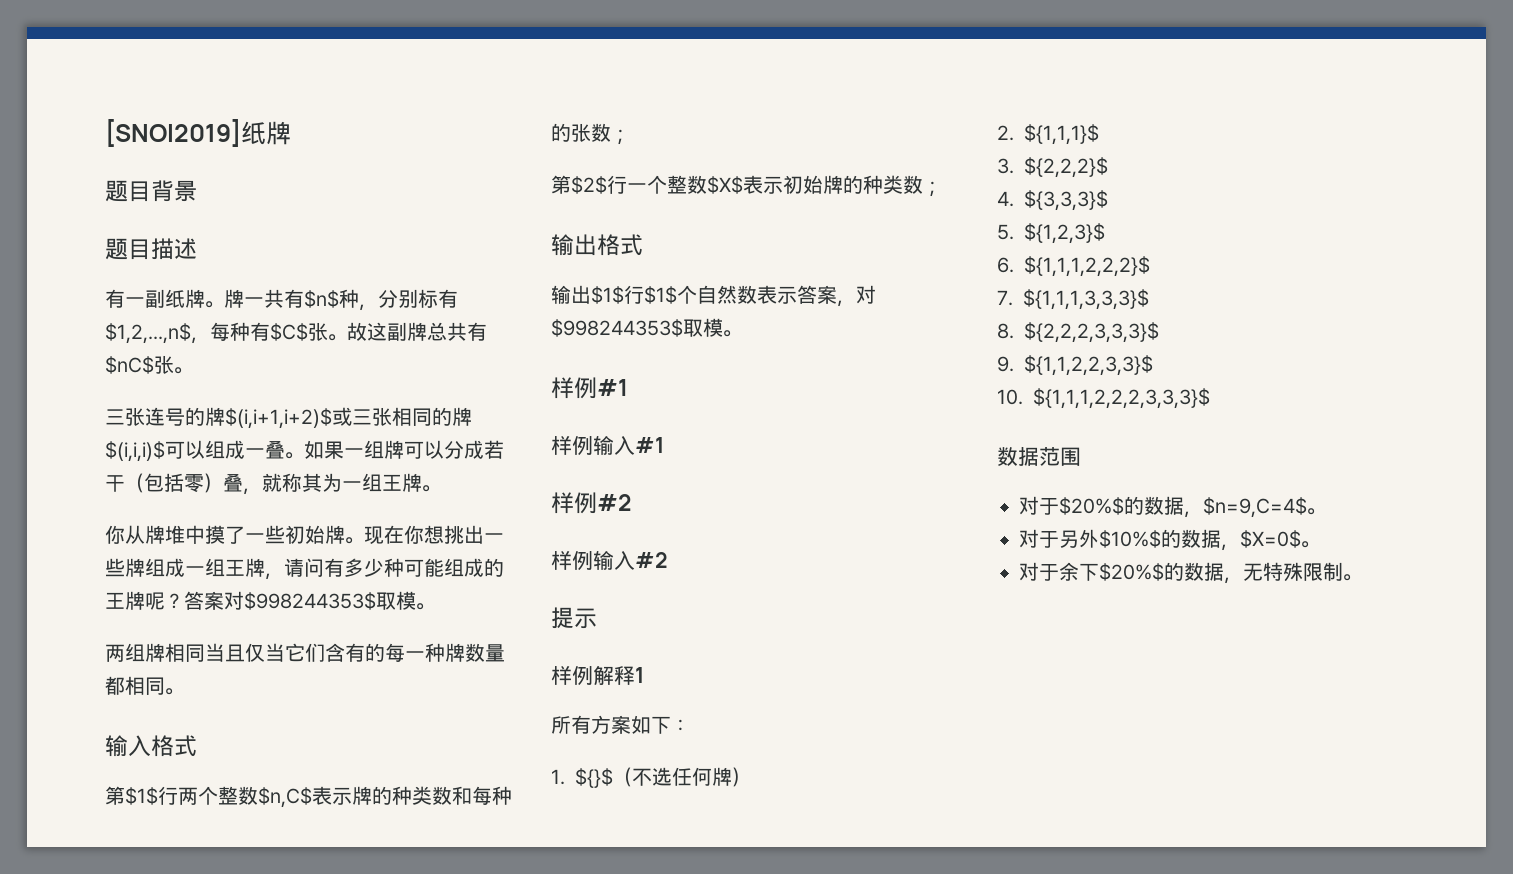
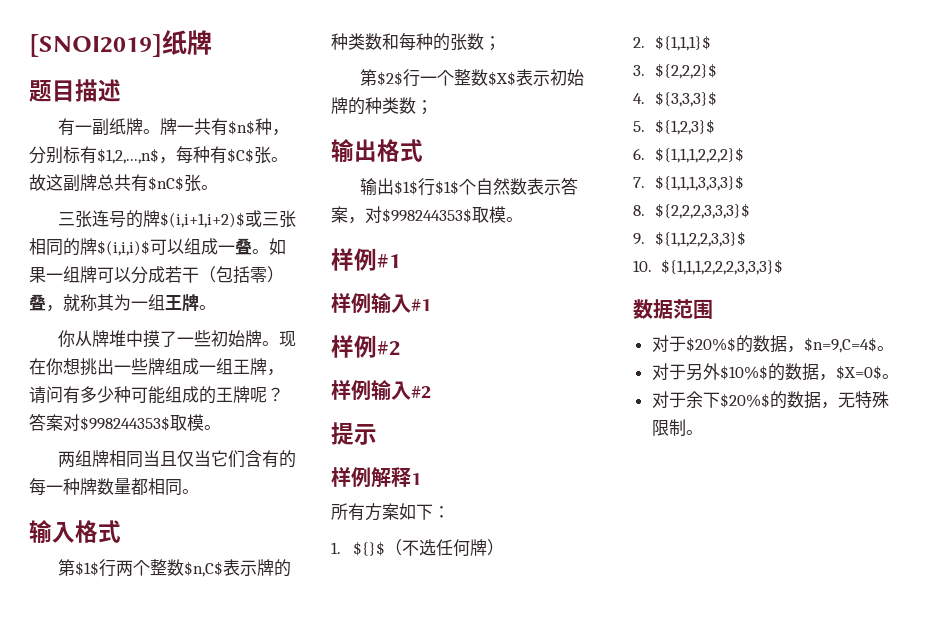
- 题目背景

